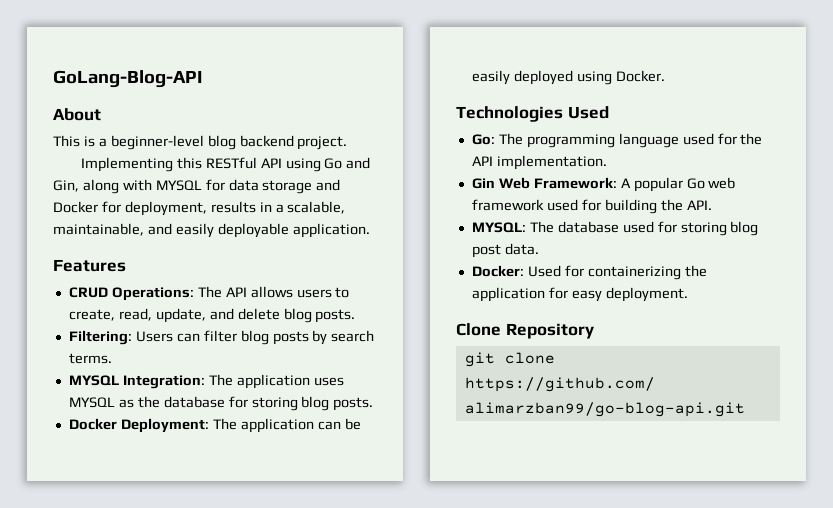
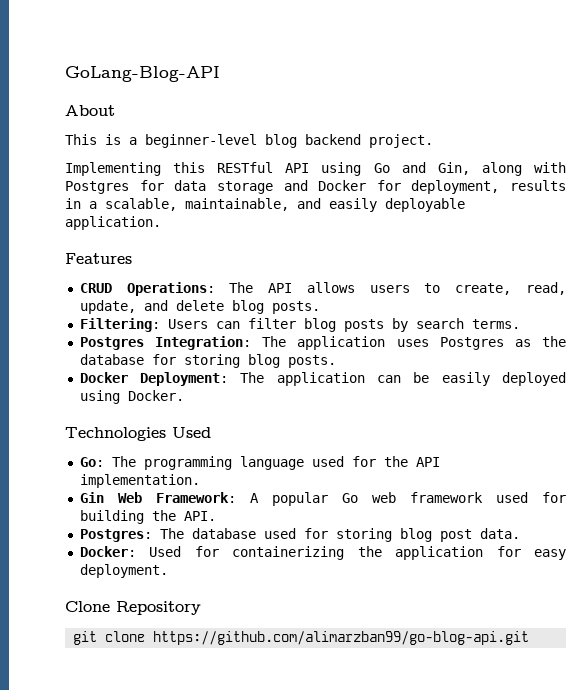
- Implementing this RESTful API using Go and Gin, along with MYSQL for data storage and Docker for deployment, results in a scalable, maintainable, and easily deployable application.
+ Implementing this RESTful API using Go and Gin, along with Postgres for data storage and Docker for deployment, results in a scalable, maintainable, and easily deployable application.
- MYSQL Integration: The application uses MYSQL as the database for storing blog posts.
+ Postgres Integration: The application uses Postgres as the database for storing blog posts.
- MYSQL: The database used for storing blog post data.
+ Postgres: The database used for storing blog post data.

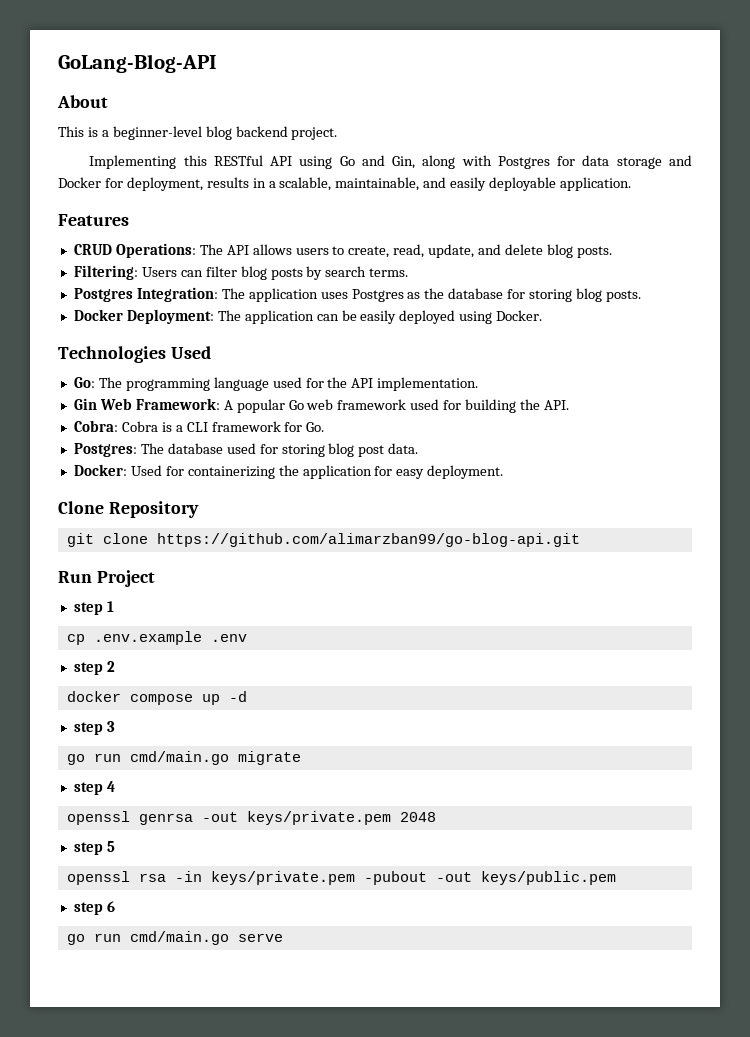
+ Cobra: Cobra is a CLI framework for Go.
+ Run Project
+ step 1
+ cp .env.example .env
+ step 2
+ docker compose up -d
+ step 3
+ go run cmd/main.go migrate
+ step 4
+ openssl genrsa -out keys/private.pem 2048
+ step 5
+ openssl rsa -in keys/private.pem -pubout -out keys/public.pem
+ step 6
+ go run cmd/main.go serve

